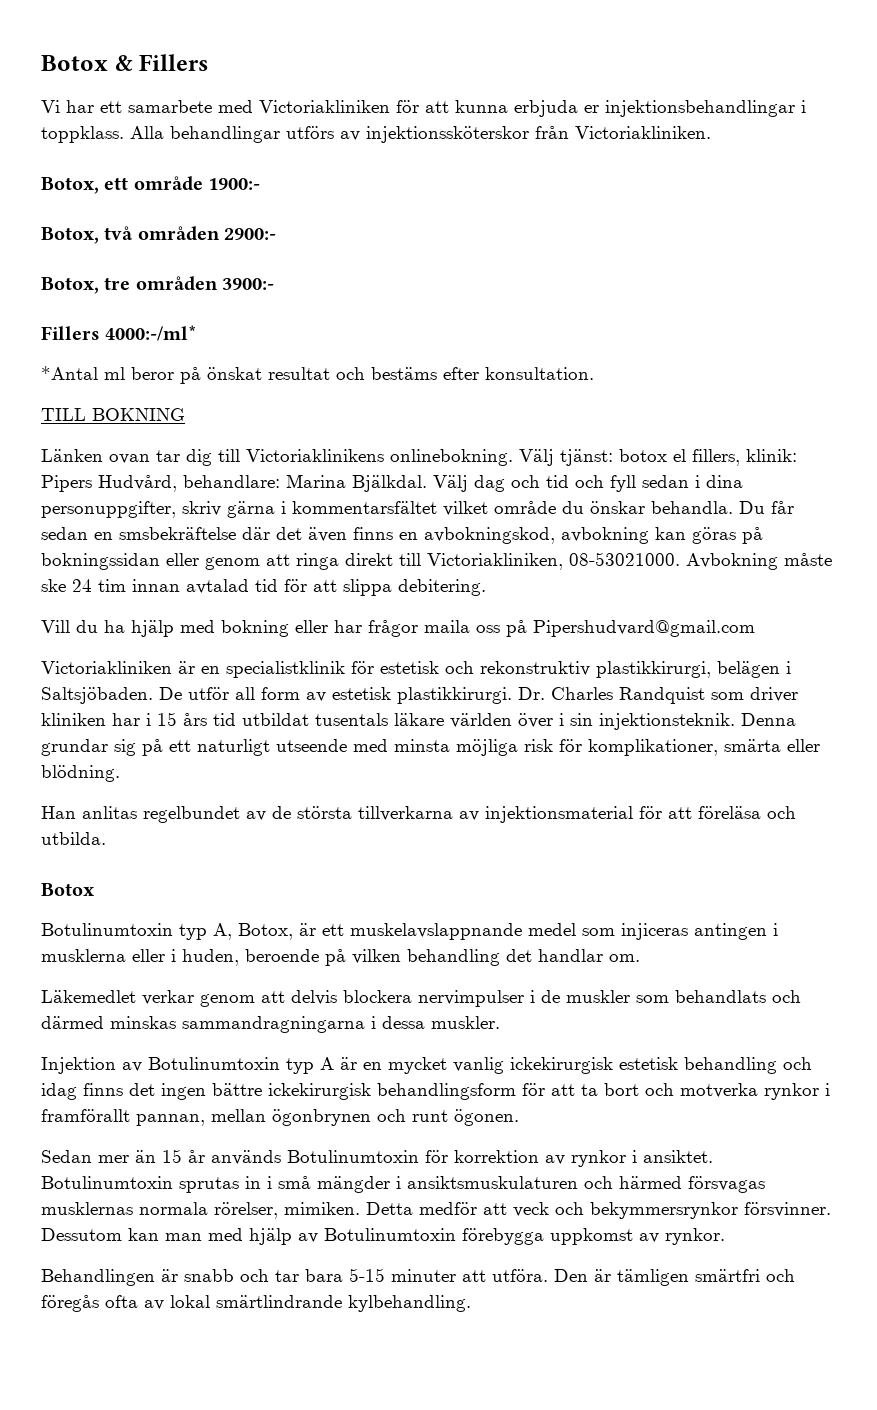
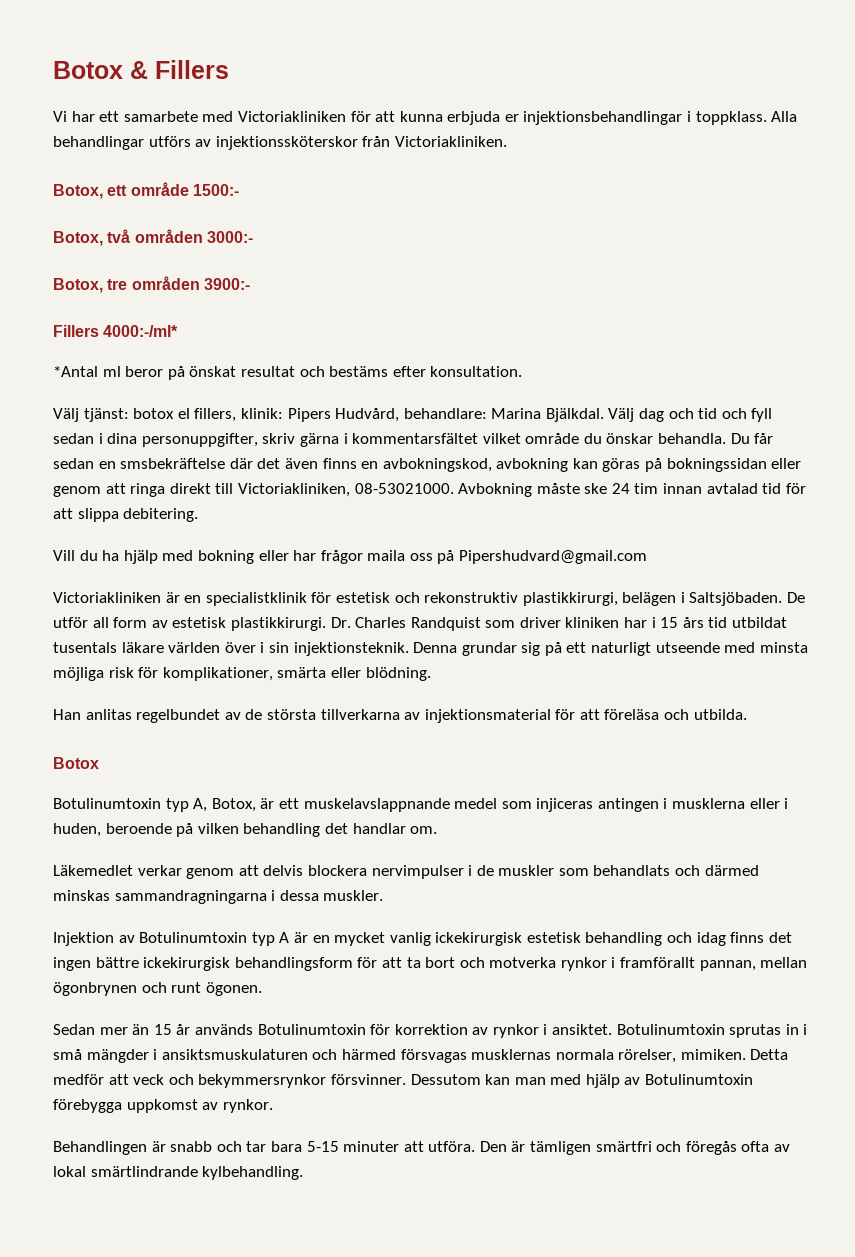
- Botox, ett område 1900:-
+ Botox, ett område 1500:-
- Botox, två områden 2900:-
+ Botox, två områden 3000:-
- TILL BOKNING
- Länken ovan tar dig till Victoriaklinikens onlinebokning.

